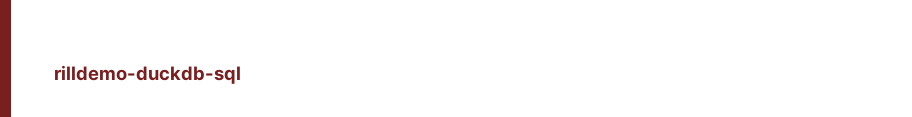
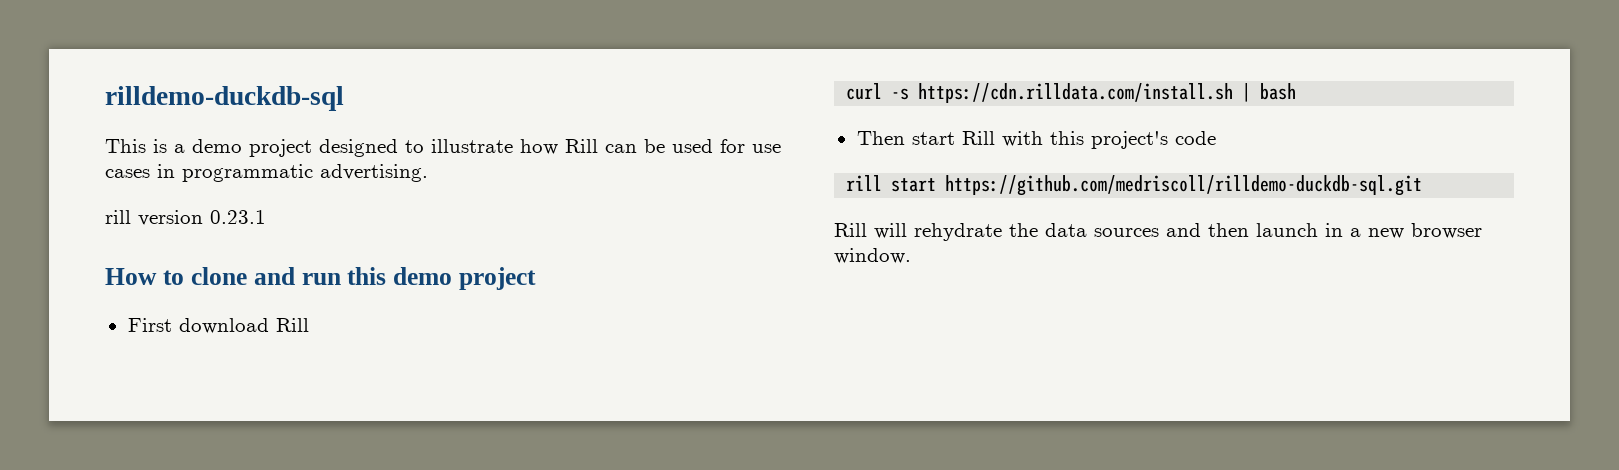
+ This is a demo project designed to illustrate how Rill can be used for use cases in programmatic advertising.
+ rill version 0.23.1
+ How to clone and run this demo project
+ First download Rill
+ curl -s https://cdn.rilldata.com/install.sh | bash
+ Then start Rill with this project's code
+ rill start https://github.com/medriscoll/rilldemo-duckdb-sql.git
+ Rill will rehydrate the data sources and then launch in a new browser window.

